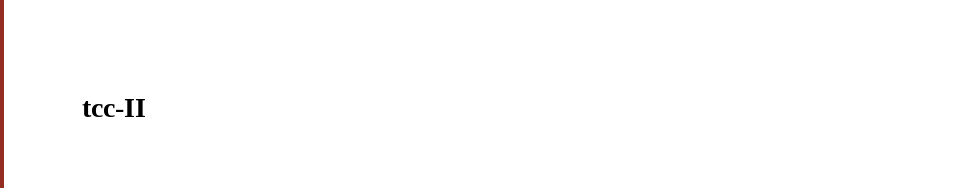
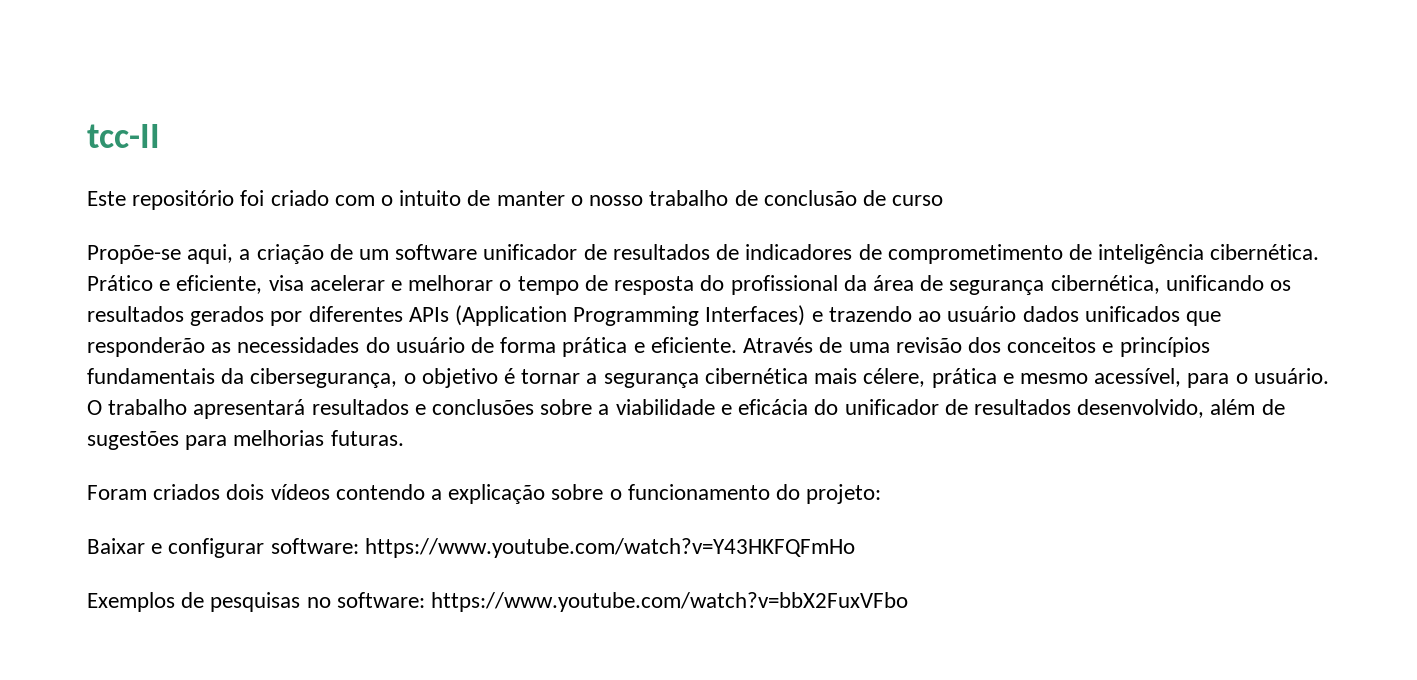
+ Este repositório foi criado com o intuito de manter o nosso trabalho de conclusão de curso
+ Propõe-se aqui, a criação de um software unificador de resultados de indicadores de comprometimento de inteligência cibernética. Prático e eficiente, visa acelerar e melhorar o tempo de resposta do profissional da área de segurança cibernética, unificando os resultados gerados por diferentes APIs (Application Programming Interfaces) e trazendo ao usuário dados unificados que responderão as necessidades do usuário de forma prática e eficiente. Através de uma revisão dos conceitos e princípios fundamentais da cibersegurança, o objetivo é tornar a segurança cibernética mais célere, prática e mesmo acessível, para o usuário. O trabalho apresentará resultados e conclusões sobre a viabilidade e eficácia do unificador de resultados desenvolvido, além de sugestões para melhorias futuras.
+ Foram criados dois vídeos contendo a explicação sobre o funcionamento do projeto:
+ Baixar e configurar software: https://www.youtube.com/watch?v=Y43HKFQFmHo
+ Exemplos de pesquisas no software: https://www.youtube.com/watch?v=bbX2FuxVFbo

